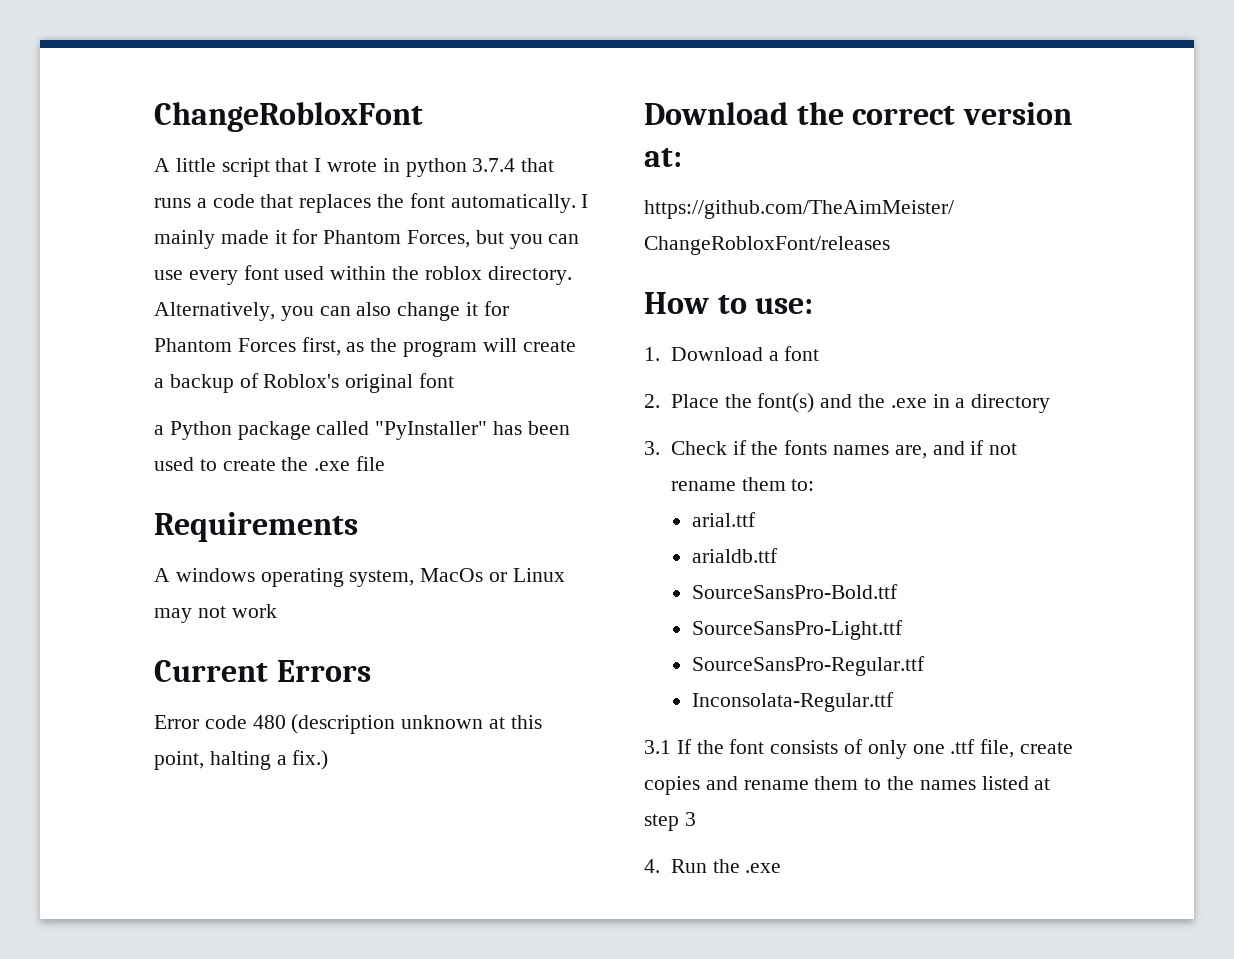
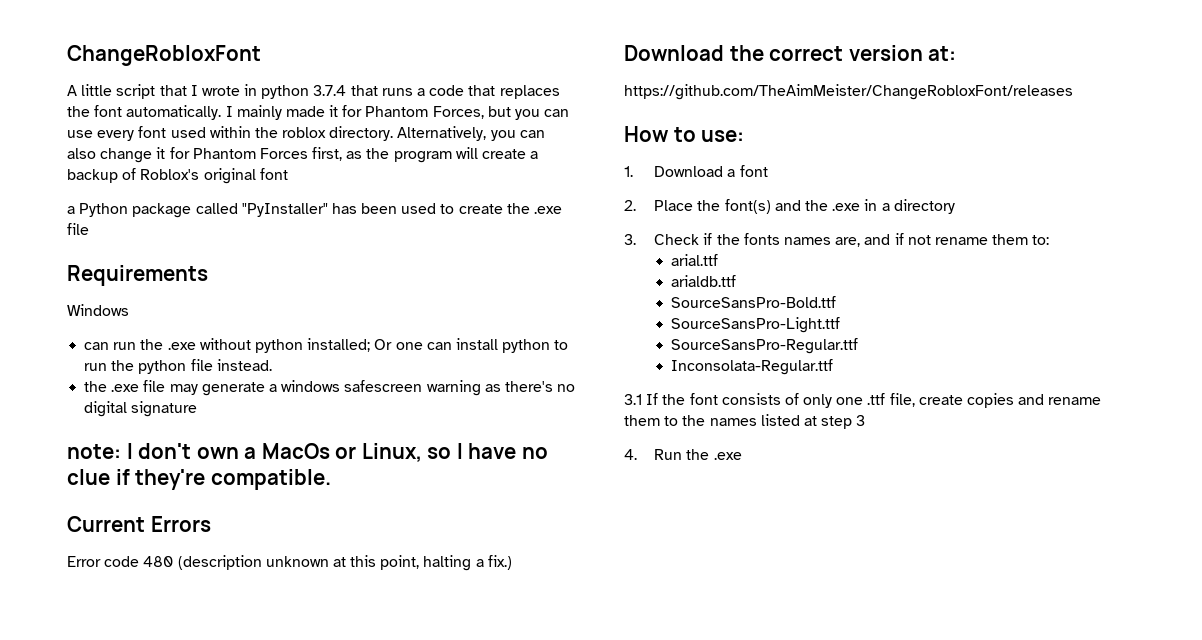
- A windows operating system, MacOs or Linux may not work
+ Windows
+ can run the .exe without python installed; Or one can install python to run the python file instead.
+ the .exe file may generate a windows safescreen warning as there's no digital signature
+ note: I don't own a MacOs or Linux, so I have no clue if they're compatible.

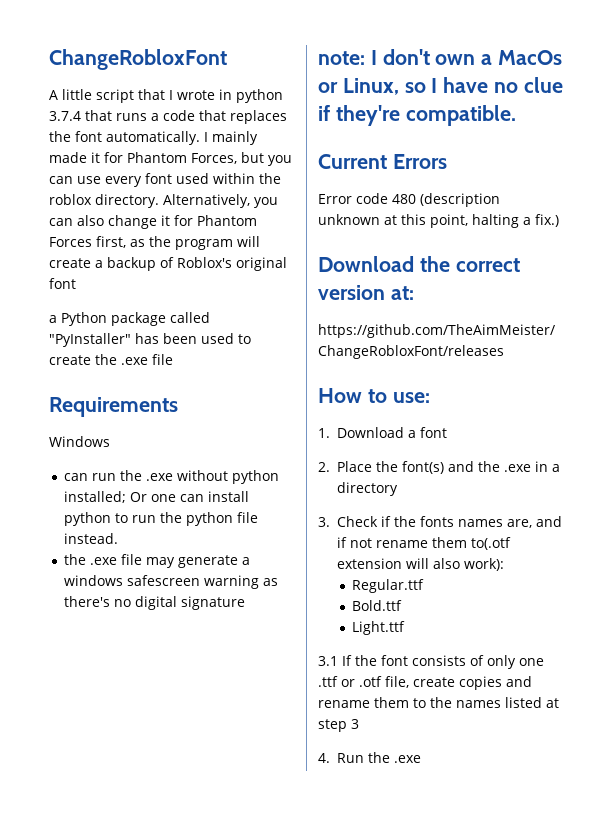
- 3. Check if the fonts names are, and if not rename them to:
- arial.ttf
- arialdb.ttf
- SourceSansPro-Bold.ttf
- SourceSansPro-Light.ttf
- SourceSansPro-Regular.ttf
- Inconsolata-Regular.ttf
+ 3. Check if the fonts names are, and if not rename them to(.otf extension will also work):
+ Regular.ttf
+ Bold.ttf
+ Light.ttf
- 3.1 If the font consists of only one .ttf file, create copies and rename them to the names listed at step 3
+ 3.1 If the font consists of only one .ttf or .otf file, create copies and rename them to the names listed at step 3

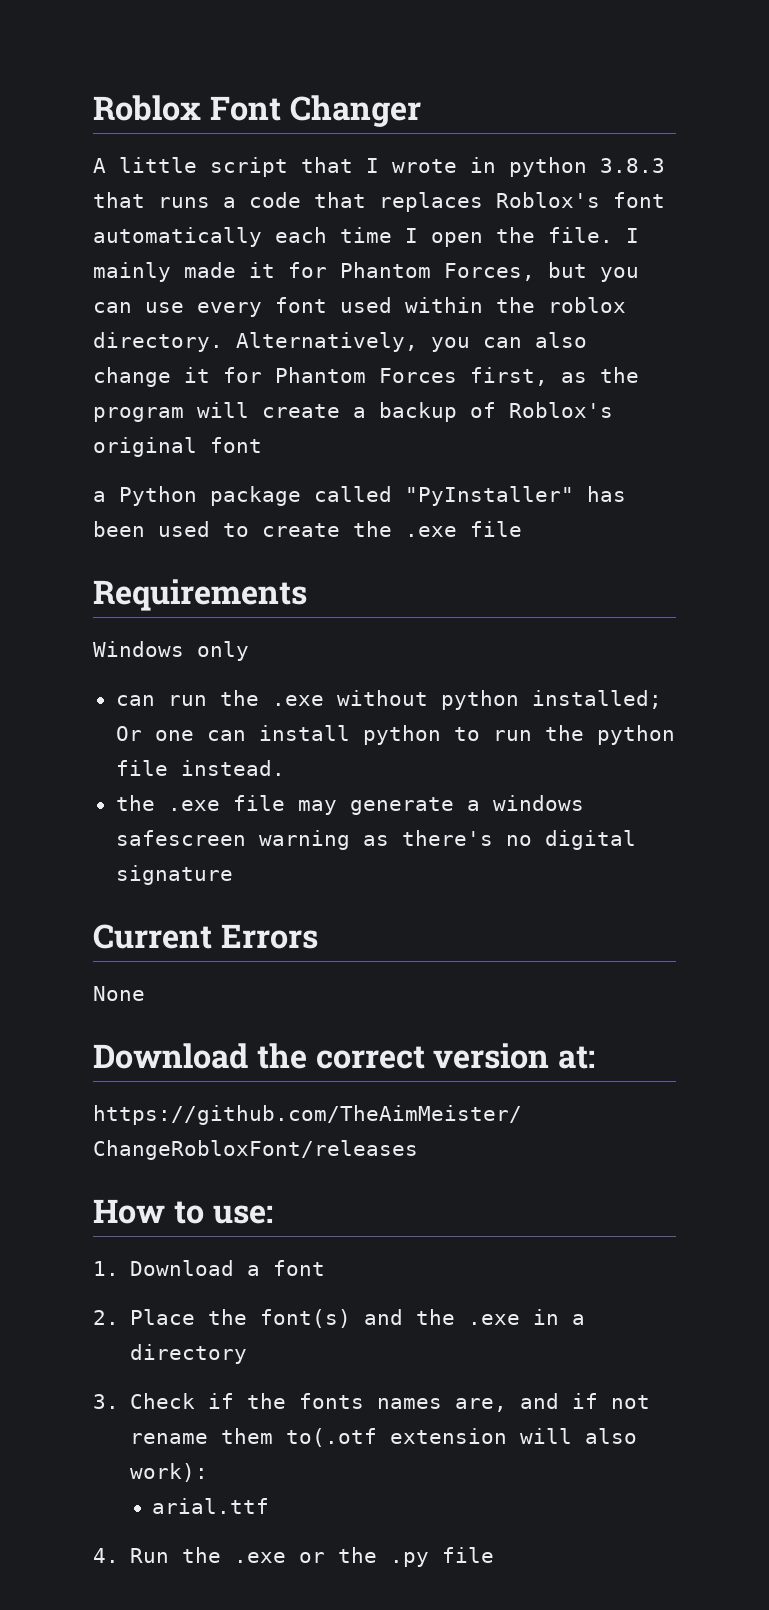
- ChangeRobloxFont
+ Roblox Font Changer
- A little script that I wrote in python 3.7.4 that runs a code that replaces the font automatically.
+ A little script that I wrote in python 3.8.3 that runs a code that replaces Roblox's font automatically each time I open the file.
- Windows
+ Windows only
- note: I don't own a MacOs or Linux, so I have no clue if they're compatible.
  Current Errors
- Error code 480 (description unknown at this point, halting a fix.)
+ None
- Regular.ttf
- Bold.ttf
- Light.ttf
- 3.1 If the font consists of only one .ttf or .otf file, create copies and rename them to the names listed at step 3
+ arial.ttf
- 4. Run the .exe
+ 4. Run the .exe or the .py file

